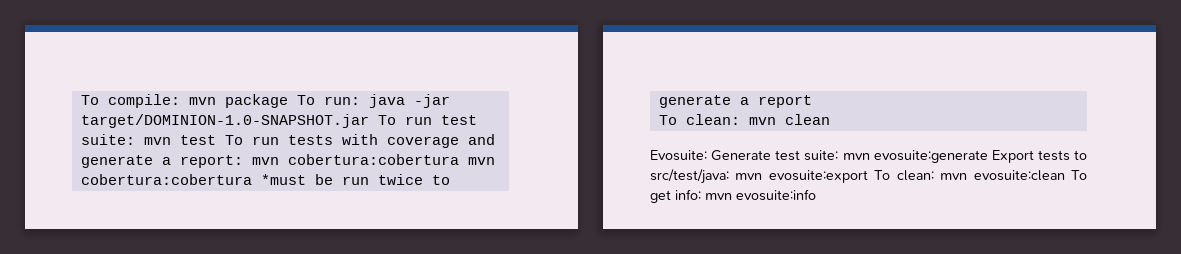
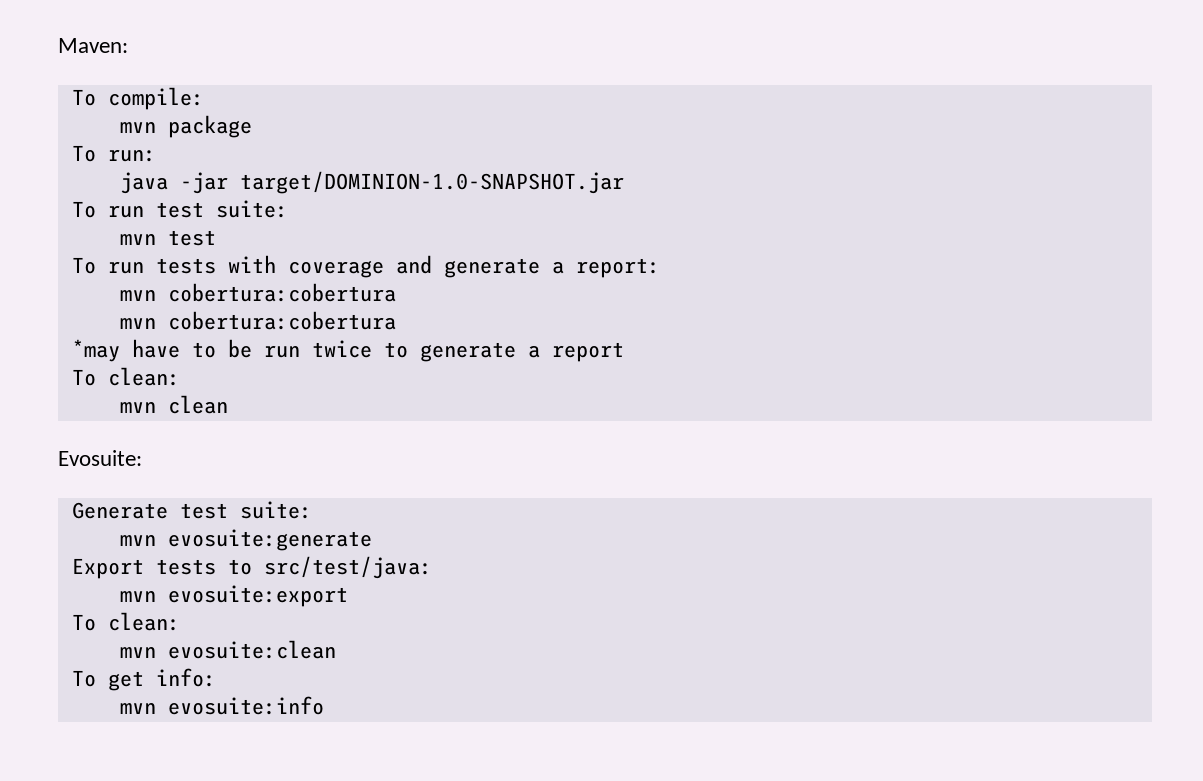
+ Maven:
- To compile: mvn package To run: java -jar target/DOMINION-1.0-SNAPSHOT.jar To run test suite: mvn test To run tests with coverage and generate a report: mvn cobertura:cobertura mvn cobertura:cobertura *must be run twice to generate a report
- To clean: mvn clean
+ To compile:
+ mvn package
+ To run:
+ java -jar target/DOMINION-1.0-SNAPSHOT.jar
+ To run test suite:
+ mvn test
+ To run tests with coverage and generate a report:
+ mvn cobertura:cobertura
+ mvn cobertura:cobertura
+ *may have to be run twice to generate a report
+ To clean:
+ mvn clean
- Evosuite: Generate test suite: mvn evosuite:generate Export tests to src/test/java: mvn evosuite:export To clean: mvn evosuite:clean To get info: mvn evosuite:info
+ Evosuite:
+ Generate test suite:
+ mvn evosuite:generate
+ Export tests to src/test/java:
+ mvn evosuite:export
+ To clean:
+ mvn evosuite:clean
+ To get info:
+ mvn evosuite:info

